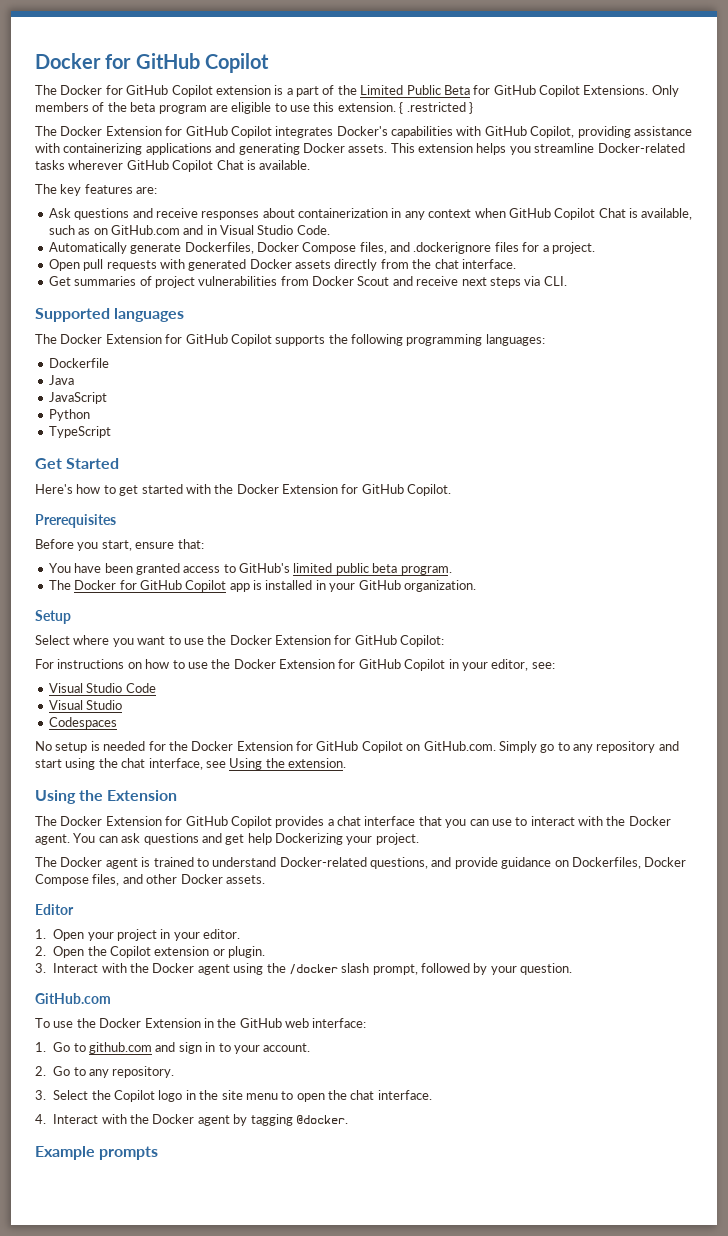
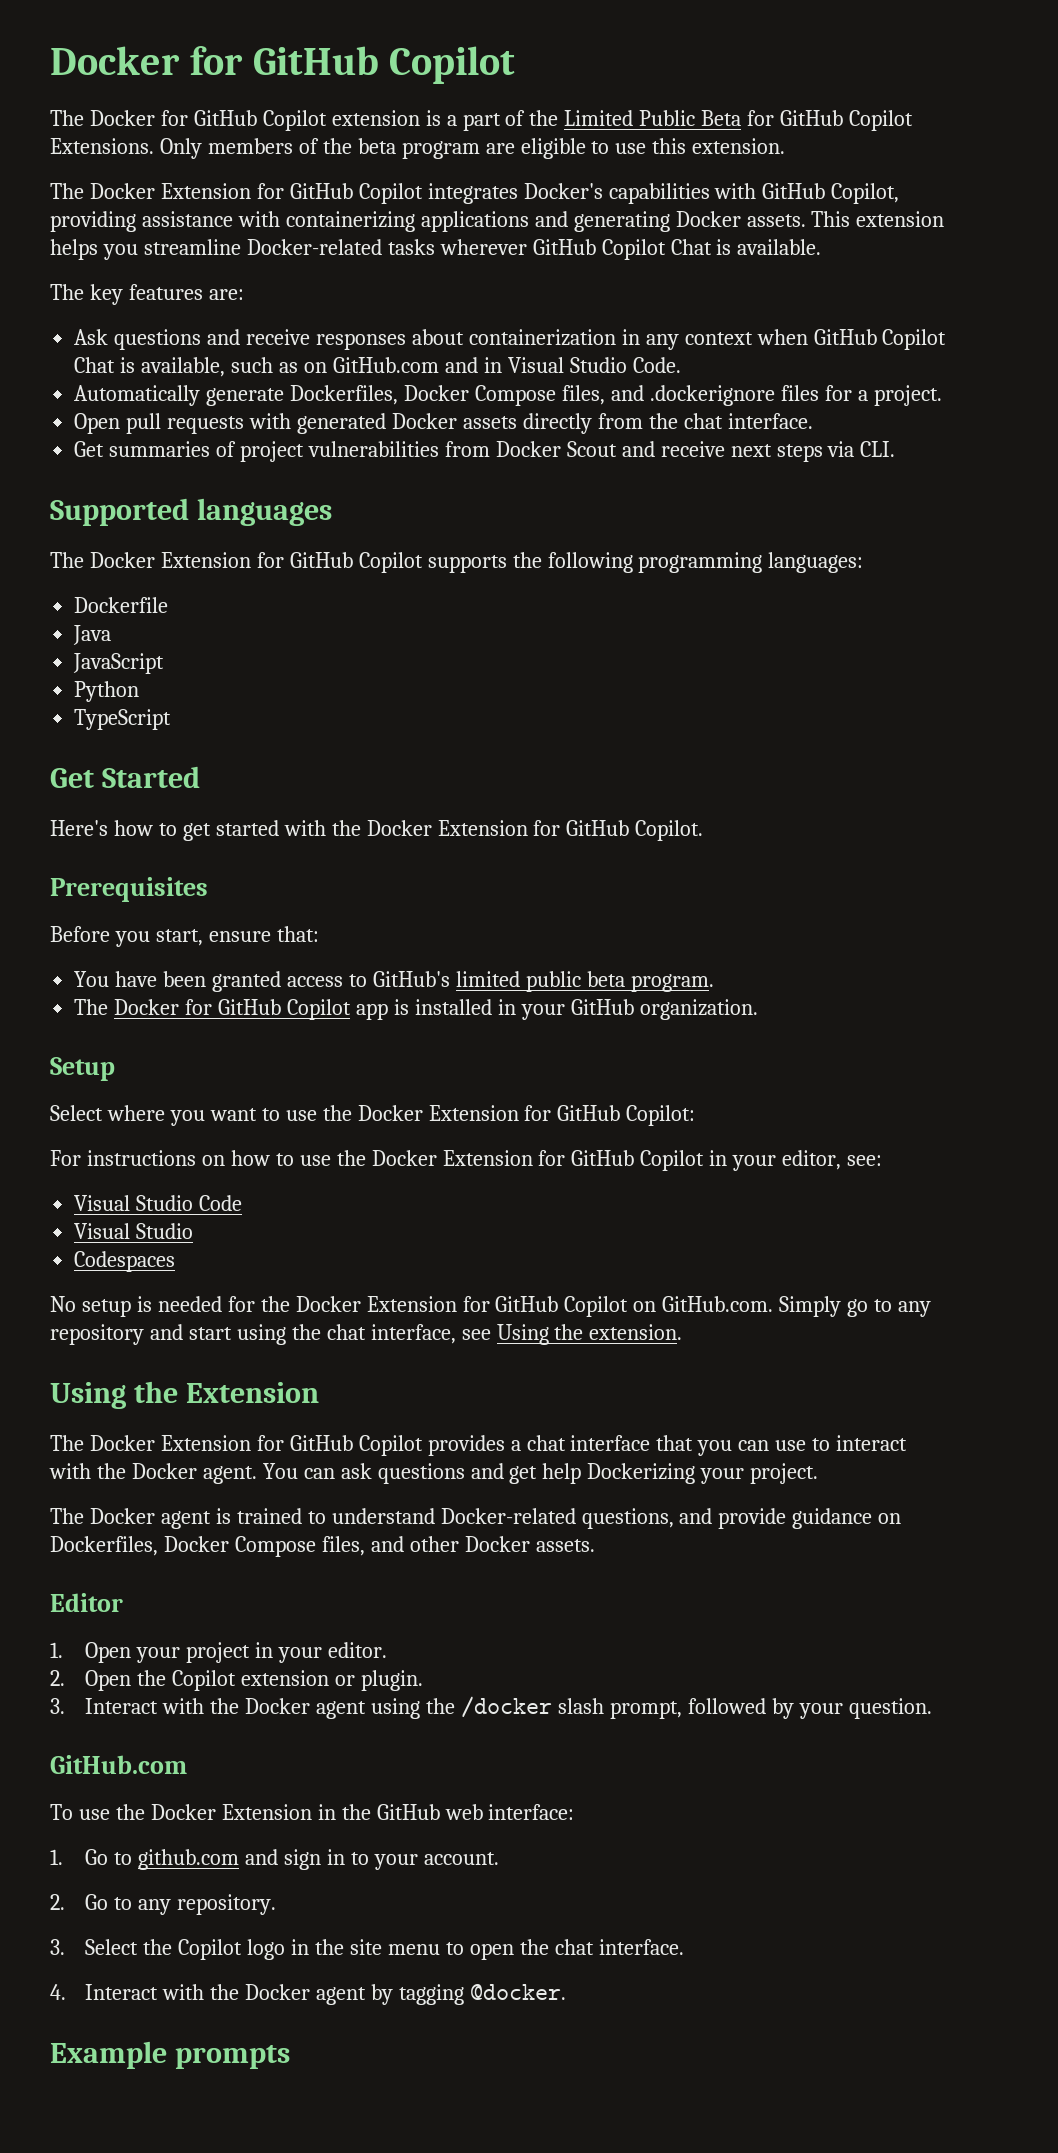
- { .restricted }

